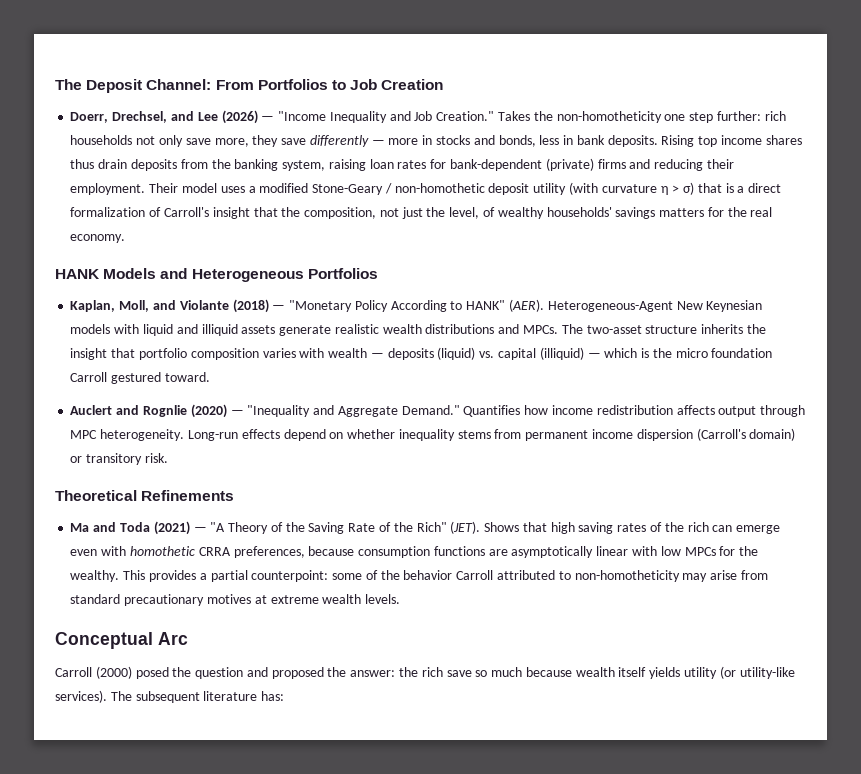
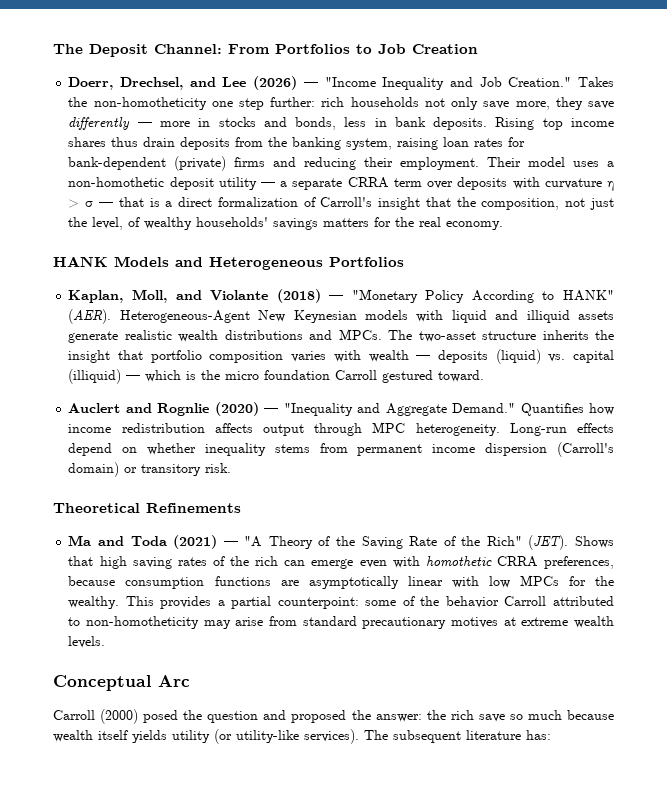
- Their model uses a modified Stone-Geary / non-homothetic deposit utility (with curvature η > σ) that is a direct formalization of Carroll's insight that the composition, not just the level, of wealthy households' savings matters for the real economy.
+ Their model uses a non-homothetic deposit utility — a separate CRRA term over deposits with curvature η > σ — that is a direct formalization of Carroll's insight that the composition, not just the level, of wealthy households' savings matters for the real economy.

